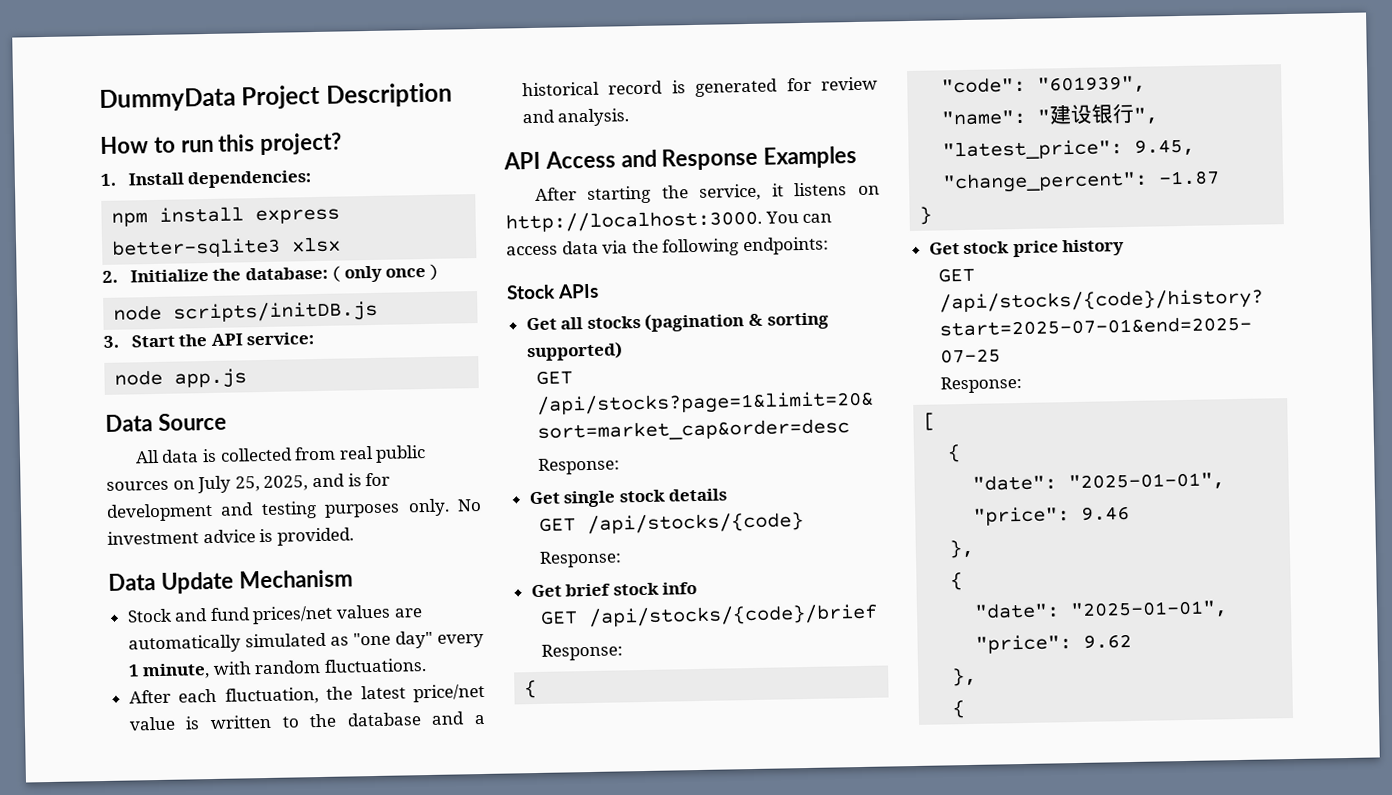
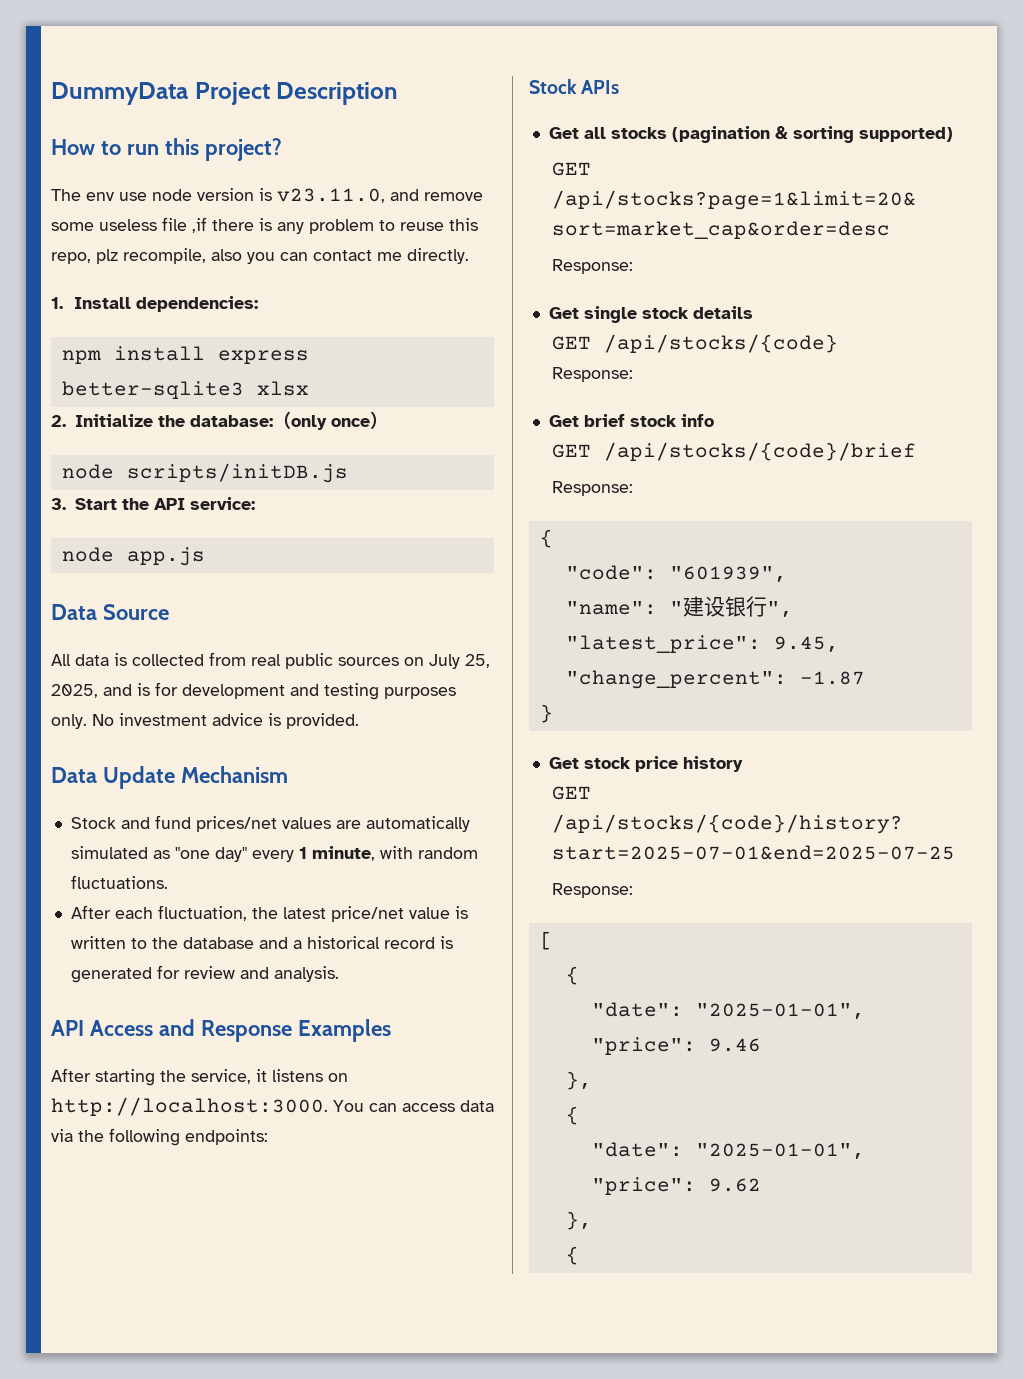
+ The env use node version is v23.11.0, and remove some useless file ,if there is any problem to reuse this repo, plz recompile, also you can contact me directly.

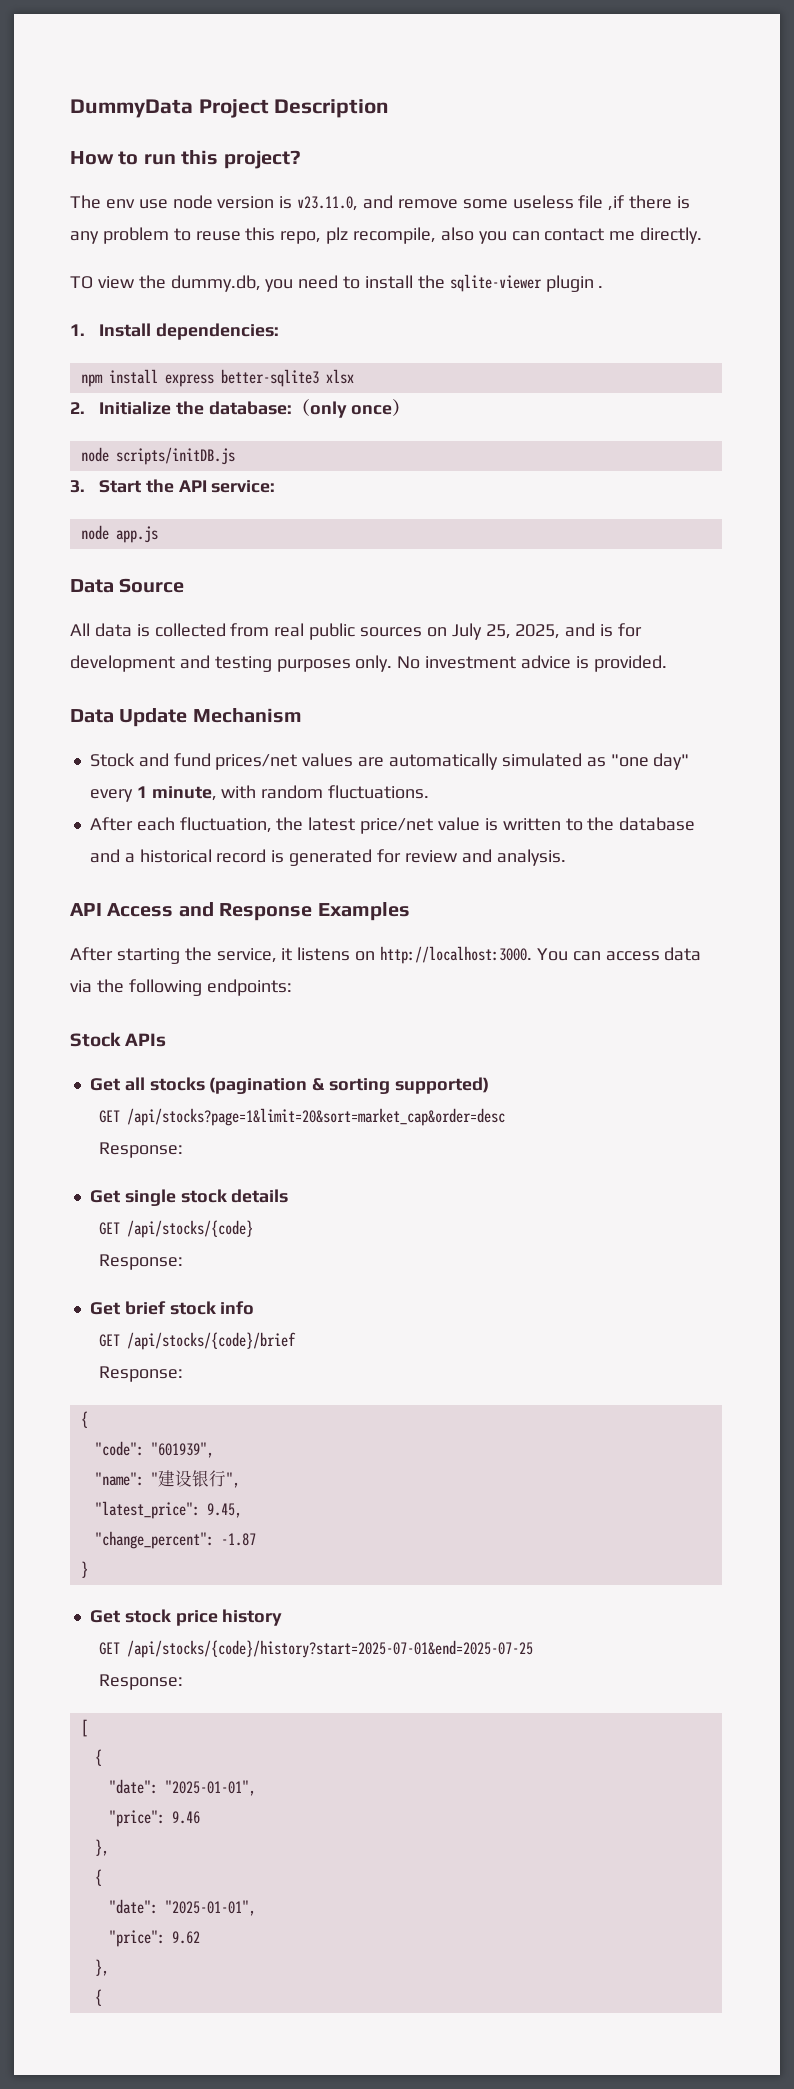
+ TO view the dummy.db, you need to install the sqlite-viewer plugin .

